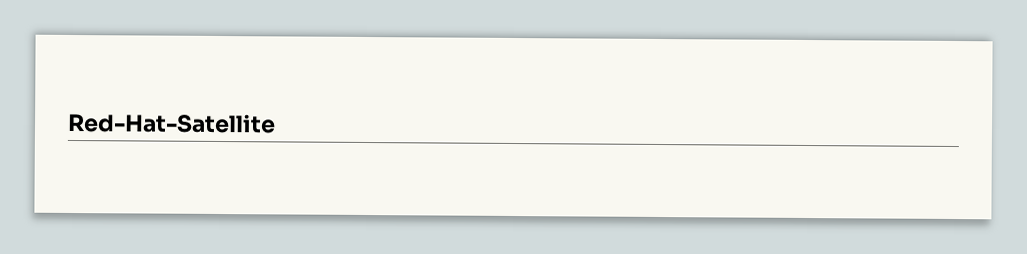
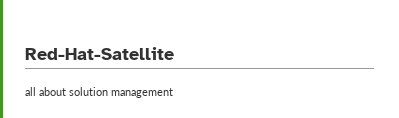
+ all about solution management

